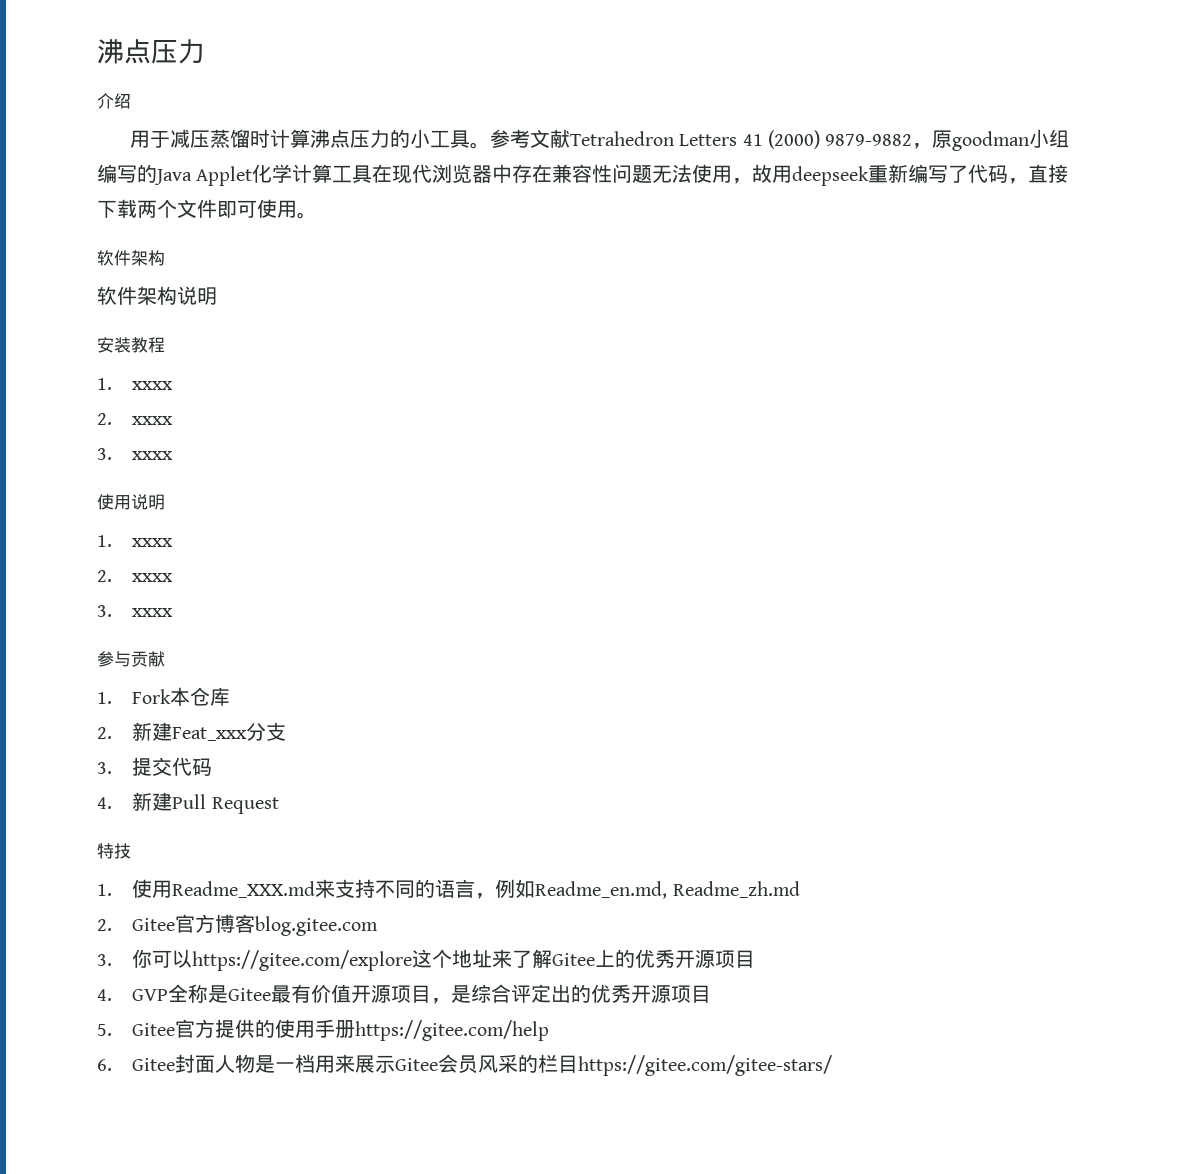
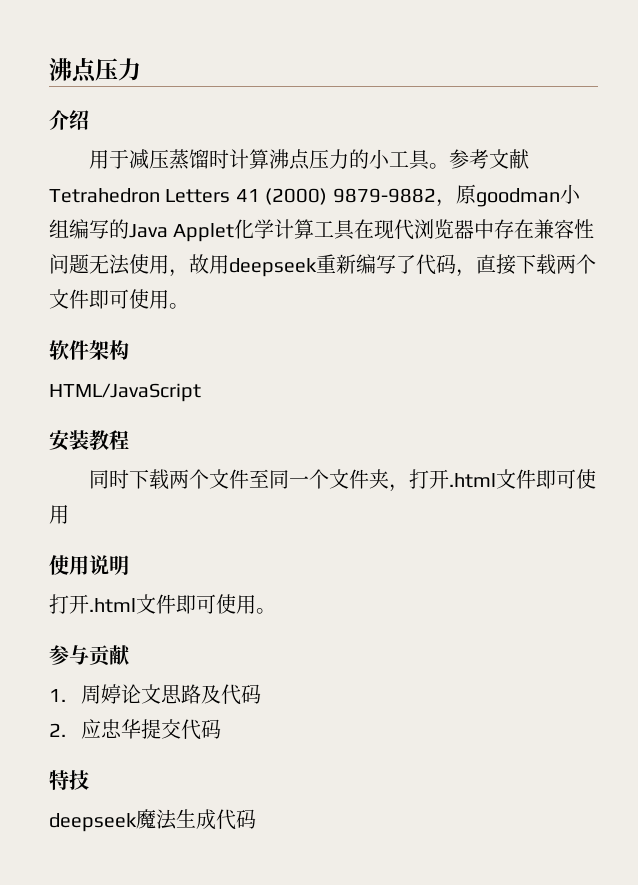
- 软件架构说明
+ HTML/JavaScript
  安装教程
- 1. xxxx
- 2. xxxx
- 3. xxxx
+ 同时下载两个文件至同一个文件夹，打开.html文件即可使用
  使用说明
- 1. xxxx
- 2. xxxx
- 3. xxxx
+ 打开.html文件即可使用。
  参与贡献
- 1. Fork本仓库
- 2.新建Feat_xxx分支
- 3.提交代码
- 4.新建Pull Request
+ 1.周婷论文思路及代码
+ 2.应忠华提交代码
  特技
- 1.使用Readme_XXX.md来支持不同的语言，例如Readme_en.md, Readme_zh.md
- 2. Gitee官方博客blog.gitee.com
- 3.你可以https://gitee.com/explore这个地址来了解Gitee上的优秀开源项目
- 4. GVP全称是Gitee最有价值开源项目，是综合评定出的优秀开源项目
- 5. Gitee官方提供的使用手册https://gitee.com/help
- 6. Gitee封面人物是一档用来展示Gitee会员风采的栏目https://gitee.com/gitee-stars/
+ deepseek魔法生成代码

